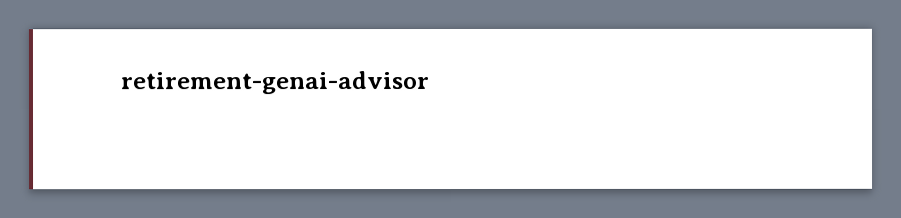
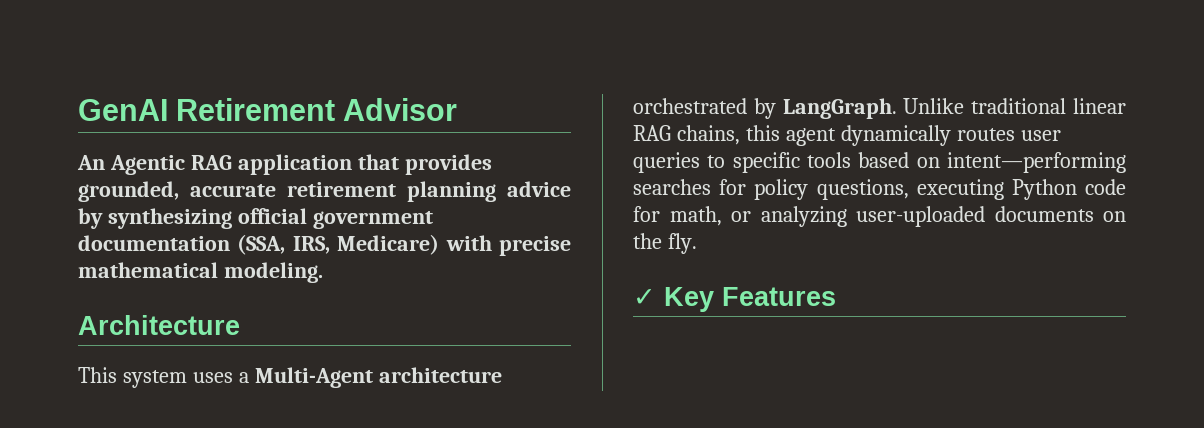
- retirement-genai-advisor
+ GenAI Retirement Advisor
+ An Agentic RAG application that provides grounded, accurate retirement planning advice by synthesizing official government documentation (SSA, IRS, Medicare) with precise mathematical modeling.
+ Architecture
+ This system uses a Multi-Agent architecture orchestrated by LangGraph. Unlike traditional linear RAG chains, this agent dynamically routes user queries to specific tools based on intent—performing searches for policy questions, executing Python code for math, or analyzing user-uploaded documents on the fly.
+ ✓ Key Features

